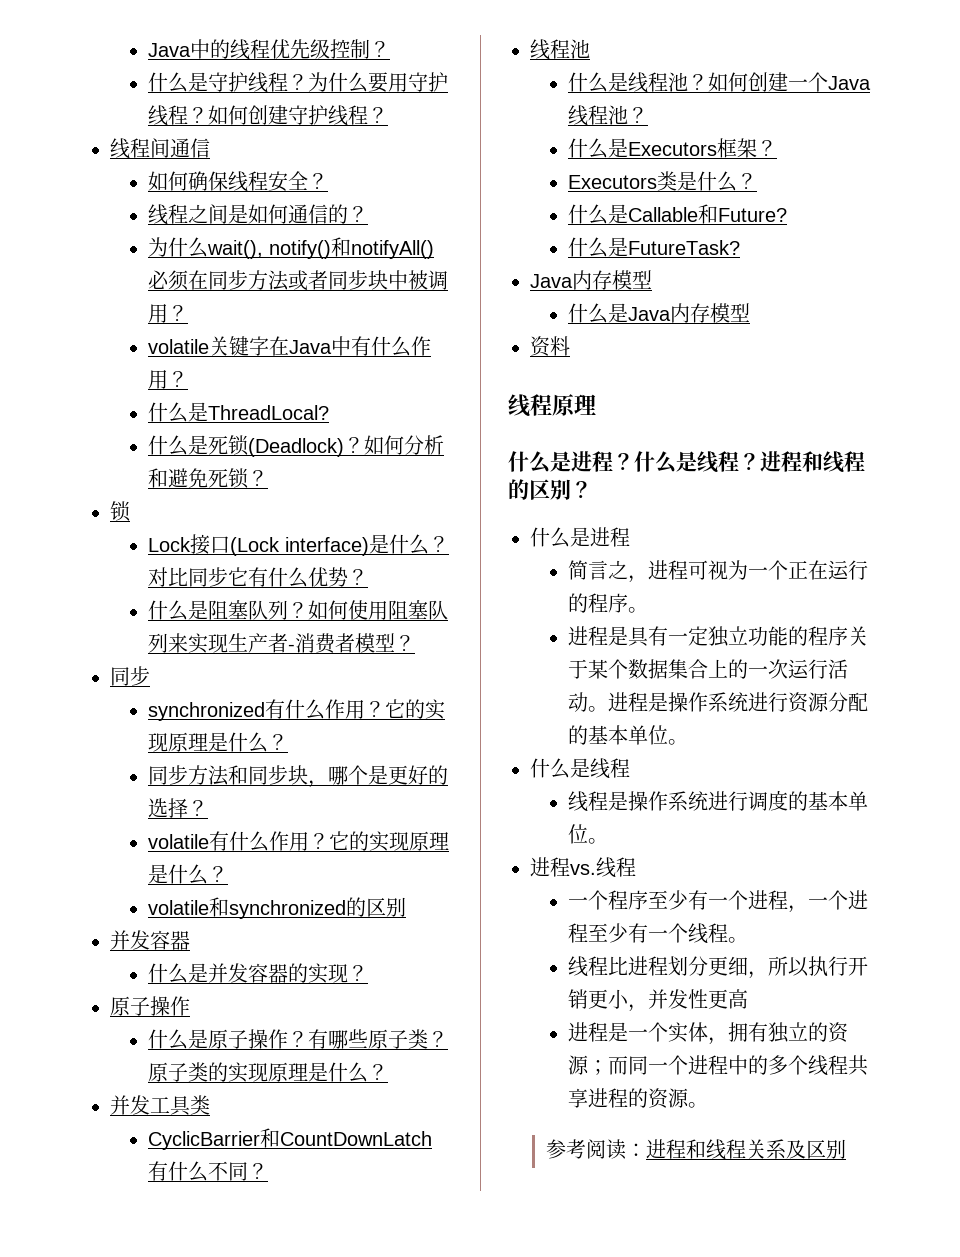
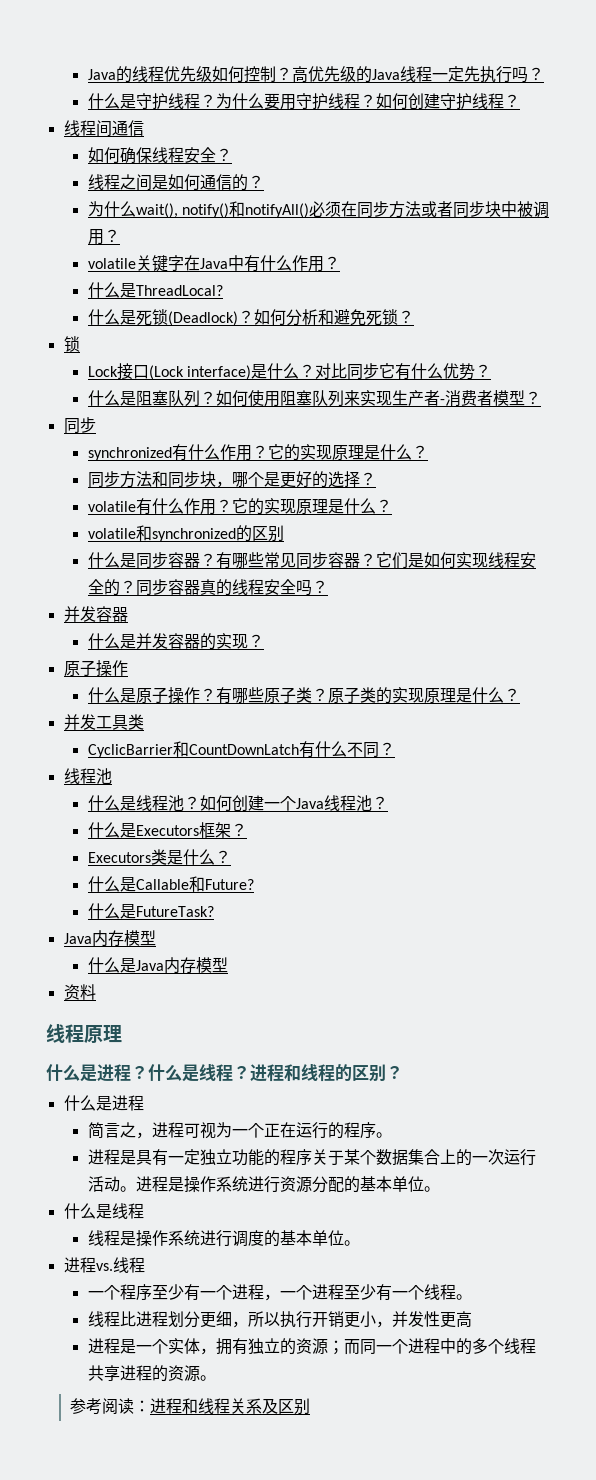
- Java中的线程优先级控制？
+ Java的线程优先级如何控制？高优先级的Java线程一定先执行吗？
+ 什么是同步容器？有哪些常见同步容器？它们是如何实现线程安全的？同步容器真的线程安全吗？

